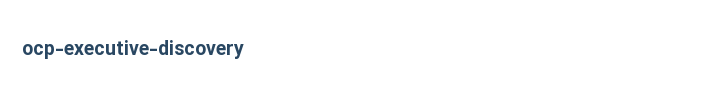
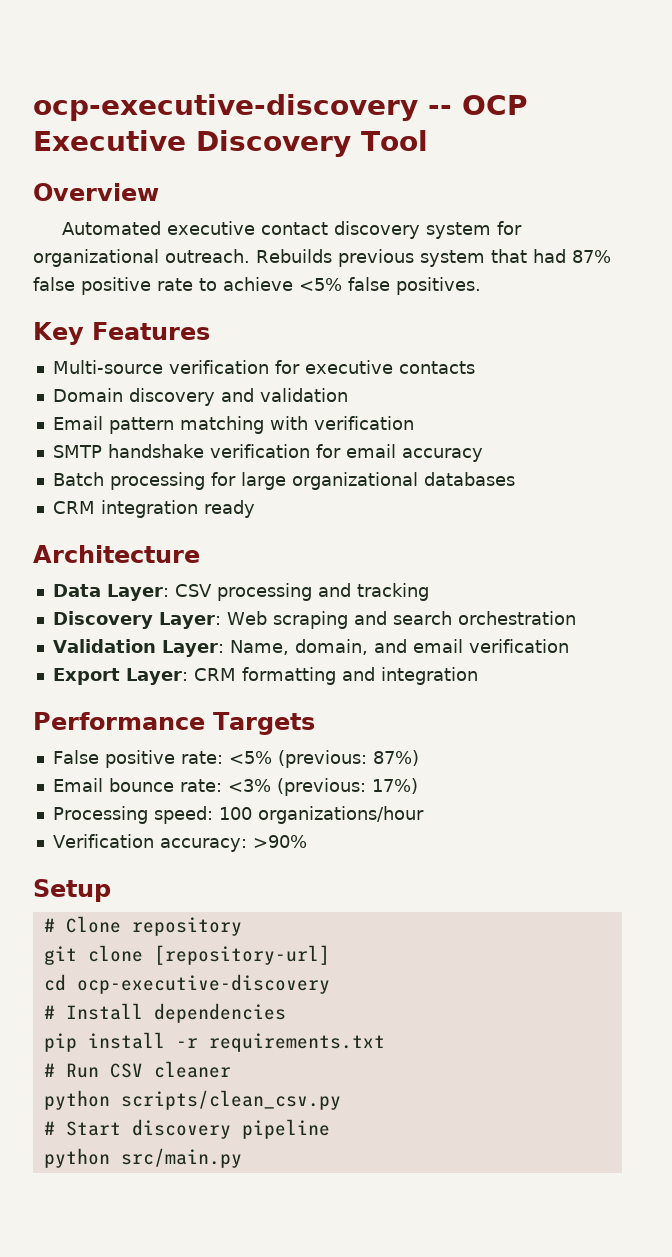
- ocp-executive-discovery
+ ocp-executive-discovery -- OCP Executive Discovery Tool
+ Overview
+ Automated executive contact discovery system for organizational outreach. Rebuilds previous system that had 87% false positive rate to achieve <5% false positives.
+ Key Features
+ Multi-source verification for executive contacts
+ Domain discovery and validation
+ Email pattern matching with verification
+ SMTP handshake verification for email accuracy
+ Batch processing for large organizational databases
+ CRM integration ready
+ Architecture
+ Data Layer: CSV processing and tracking
+ Discovery Layer: Web scraping and search orchestration
+ Validation Layer: Name, domain, and email verification
+ Export Layer: CRM formatting and integration
+ Performance Targets
+ False positive rate: <5% (previous: 87%)
+ Email bounce rate: <3% (previous: 17%)
+ Processing speed: 100 organizations/hour
+ Verification accuracy: >90%
+ Setup
+ # Clone repository
+ git clone [repository-url]
+ cd ocp-executive-discovery
+ # Install dependencies
+ pip install -r requirements.txt
+ # Run CSV cleaner
+ python scripts/clean_csv.py
+ # Start discovery pipeline
+ python src/main.py

